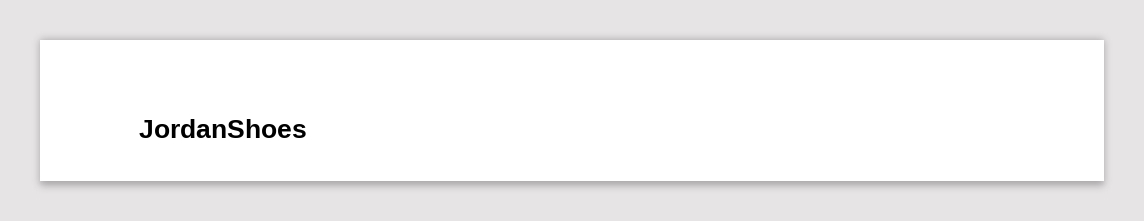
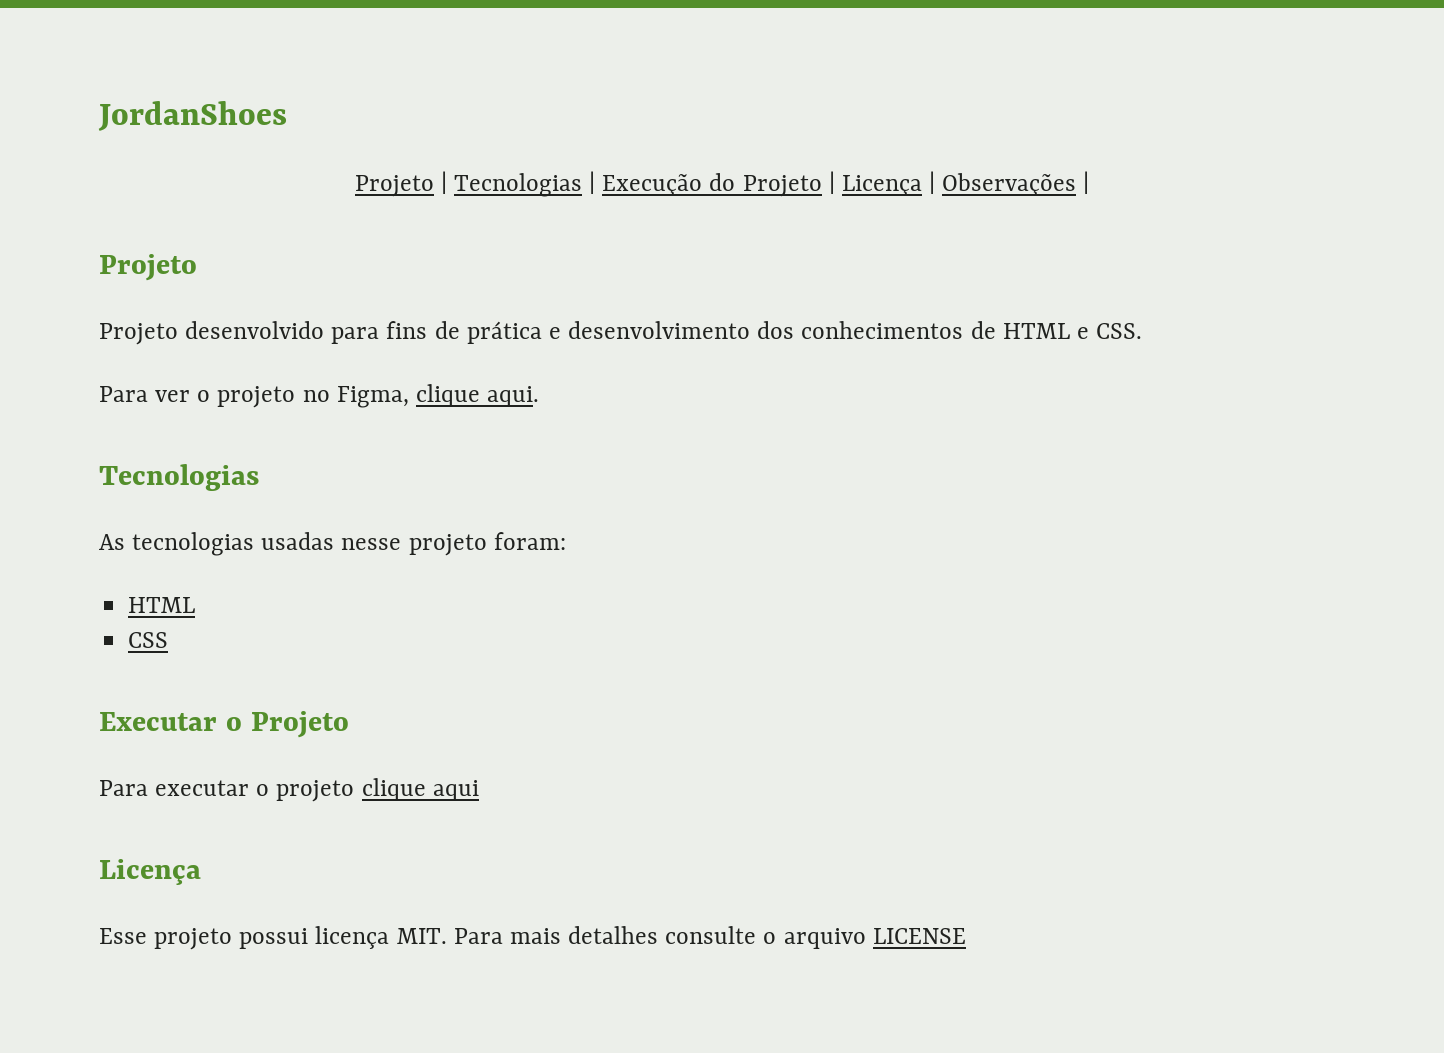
+ Projeto | Tecnologias | Execução do Projeto | Licença | Observações |
+ Projeto
+ Projeto desenvolvido para fins de prática e desenvolvimento dos conhecimentos de HTML e CSS.
+ Para ver o projeto no Figma, clique aqui.
+ Tecnologias
+ As tecnologias usadas nesse projeto foram:
+ HTML
+ CSS
+ Executar o Projeto
+ Para executar o projeto clique aqui
+ Licença
+ Esse projeto possui licença MIT. Para mais detalhes consulte o arquivo LICENSE

